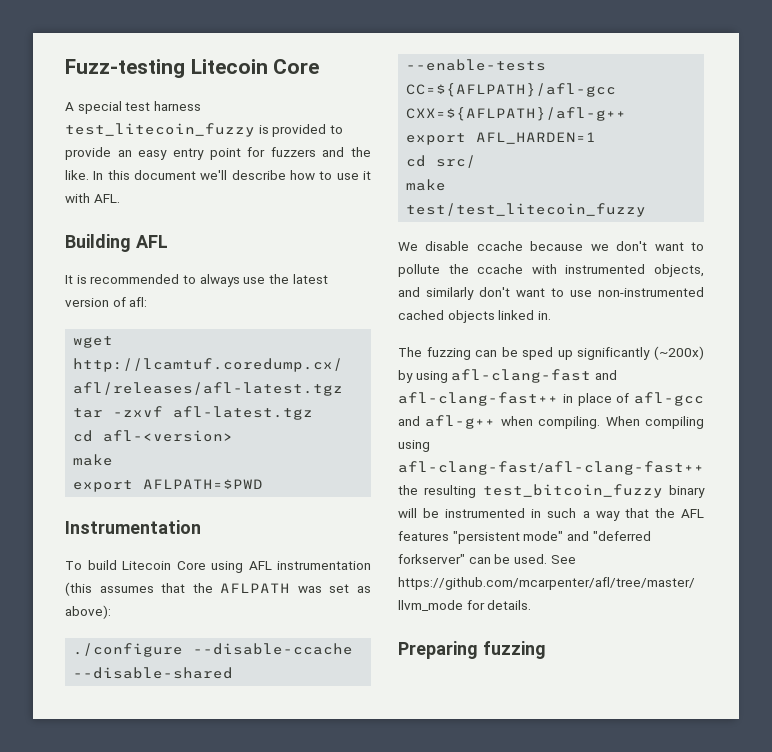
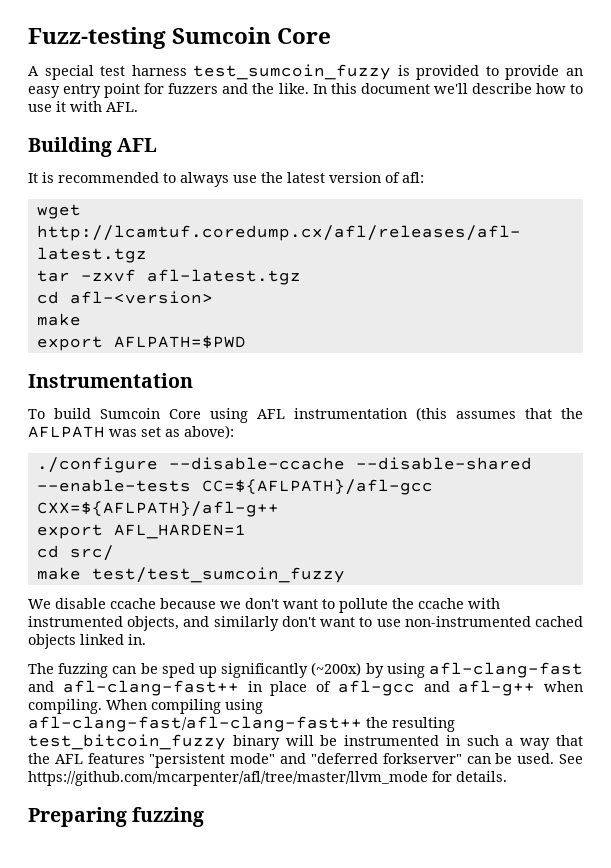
- Fuzz-testing Litecoin Core
+ Fuzz-testing Sumcoin Core
- A special test harness test_litecoin_fuzzy is provided to provide an easy entry point for fuzzers and the like.
+ A special test harness test_sumcoin_fuzzy is provided to provide an easy entry point for fuzzers and the like.
- To build Litecoin Core using AFL instrumentation (this assumes that the AFLPATH was set as above):
+ To build Sumcoin Core using AFL instrumentation (this assumes that the AFLPATH was set as above):
- make test/test_litecoin_fuzzy
+ make test/test_sumcoin_fuzzy

